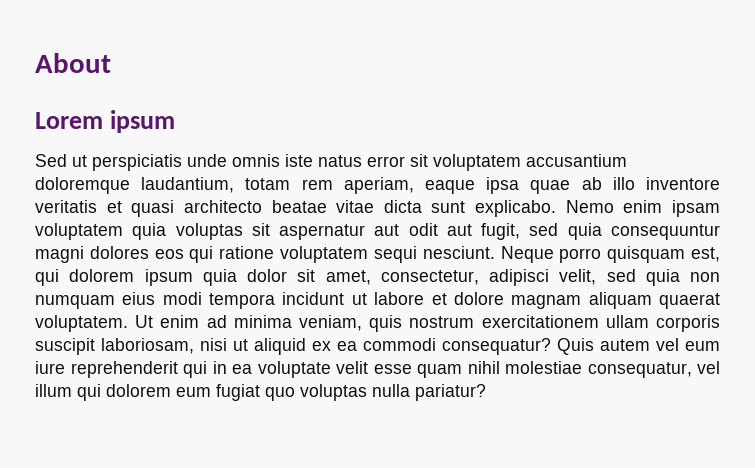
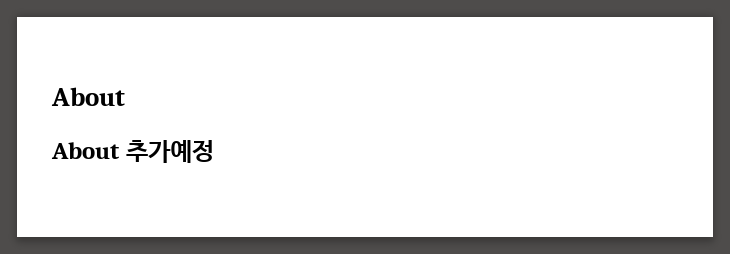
- Lorem ipsum
- Sed ut perspiciatis unde omnis iste natus error sit voluptatem accusantium doloremque laudantium, totam rem aperiam, eaque ipsa quae ab illo inventore veritatis et quasi architecto beatae vitae dicta sunt explicabo. Nemo enim ipsam voluptatem quia voluptas sit aspernatur aut odit aut fugit, sed quia consequuntur magni dolores eos qui ratione voluptatem sequi nesciunt. Neque porro quisquam est, qui dolorem ipsum quia dolor sit amet, consectetur, adipisci velit, sed quia non numquam eius modi tempora incidunt ut labore et dolore magnam aliquam quaerat voluptatem. Ut enim ad minima veniam, quis nostrum exercitationem ullam corporis suscipit laboriosam, nisi ut aliquid ex ea commodi consequatur? Quis autem vel eum iure reprehenderit qui in ea voluptate velit esse quam nihil molestiae consequatur, vel illum qui dolorem eum fugiat quo voluptas nulla pariatur?
+ About 추가예정

